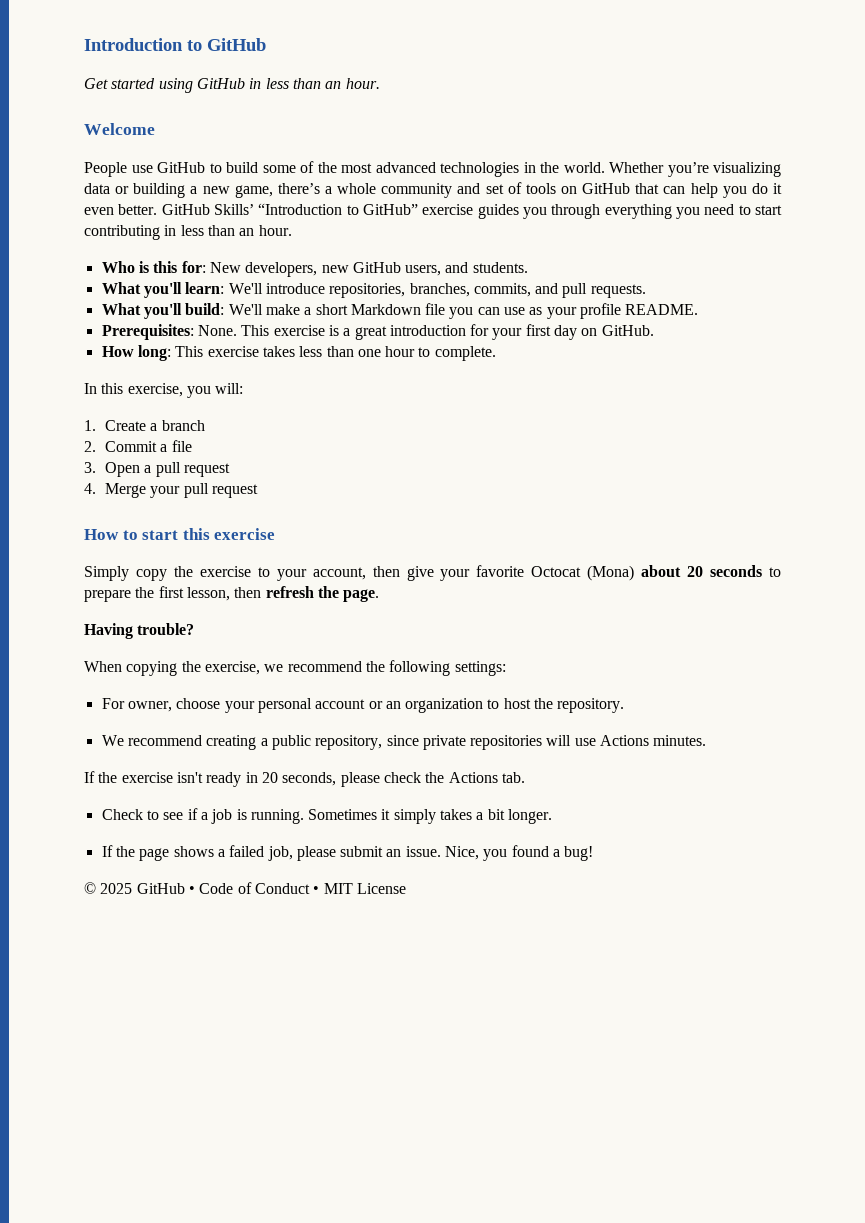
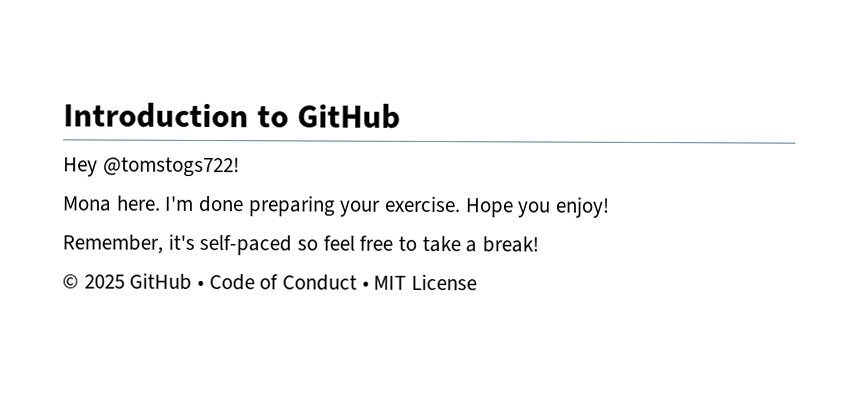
- Get started using GitHub in less than an hour.
- Welcome
- People use GitHub to build some of the most advanced technologies in the world. Whether you’re visualizing data or building a new game, there’s a whole community and set of tools on GitHub that can help you do it even better. GitHub Skills’ “Introduction to GitHub” exercise guides you through everything you need to start contributing in less than an hour.
- Who is this for: New developers, new GitHub users, and students.
- What you'll learn: We'll introduce repositories, branches, commits, and pull requests.
- What you'll build: We'll make a short Markdown file you can use as your profile README.
- Prerequisites: None. This exercise is a great introduction for your first day on GitHub.
- How long: This exercise takes less than one hour to complete.
- In this exercise, you will:
- 1. Create a branch
- 2. Commit a file
- 3. Open a pull request
- 4. Merge your pull request
- How to start this exercise
- Simply copy the exercise to your account, then give your favorite Octocat (Mona) about 20 seconds to prepare the first lesson, then refresh the page.
- Having trouble?
- When copying the exercise, we recommend the following settings:
- For owner, choose your personal account or an organization to host the repository.
- We recommend creating a public repository, since private repositories will use Actions minutes.
- If the exercise isn't ready in 20 seconds, please check the Actions tab.
- Check to see if a job is running. Sometimes it simply takes a bit longer.
- If the page shows a failed job, please submit an issue. Nice, you found a bug!
+ Hey @tomstogs722!
+ Mona here. I'm done preparing your exercise. Hope you enjoy!
+ Remember, it's self-paced so feel free to take a break!

